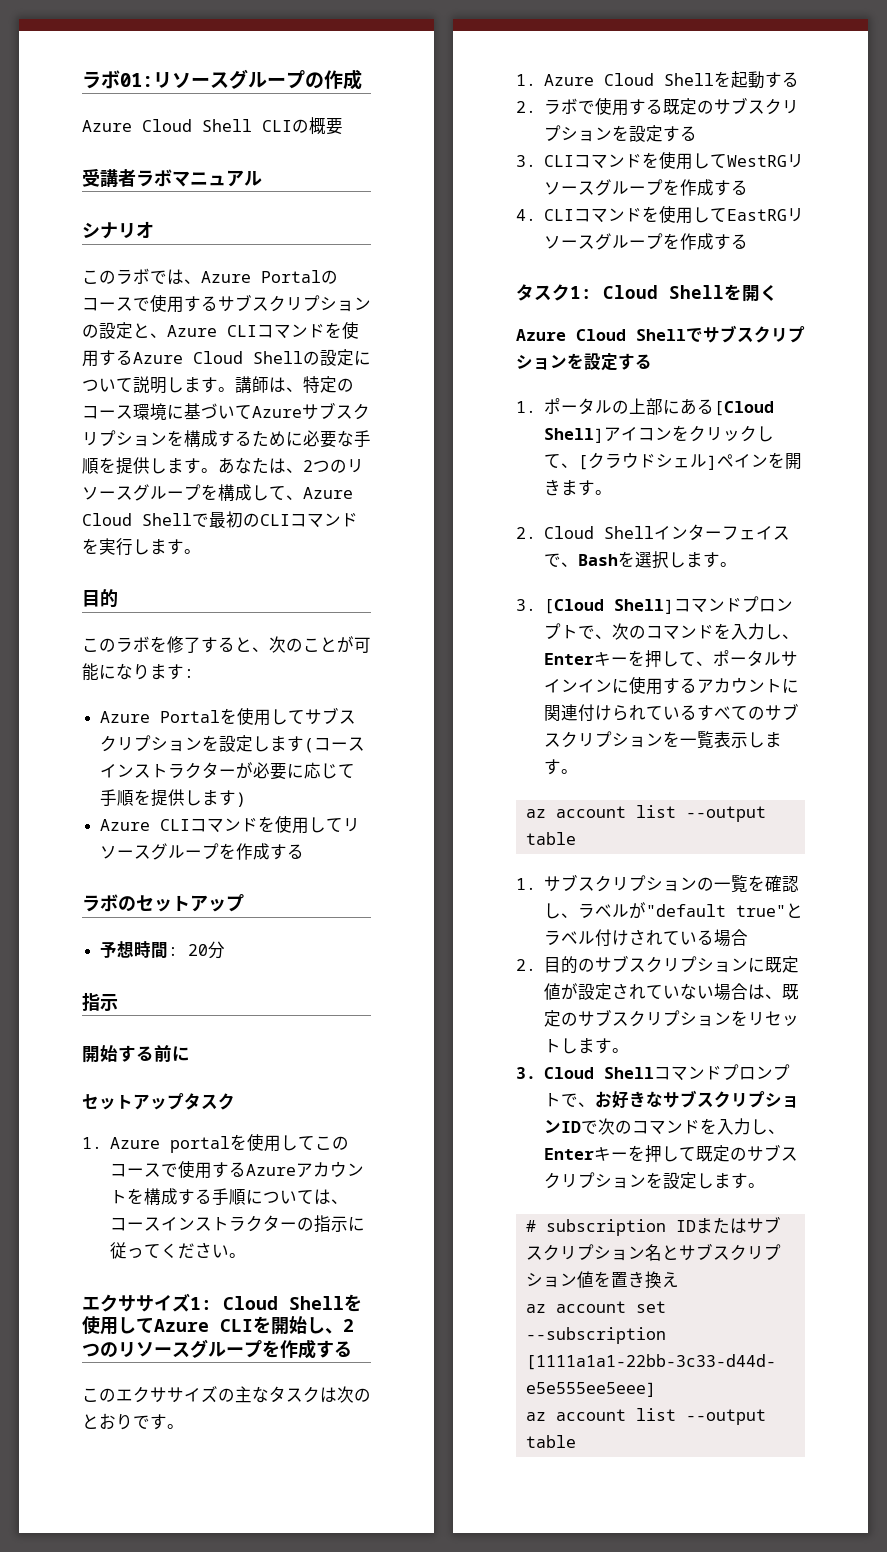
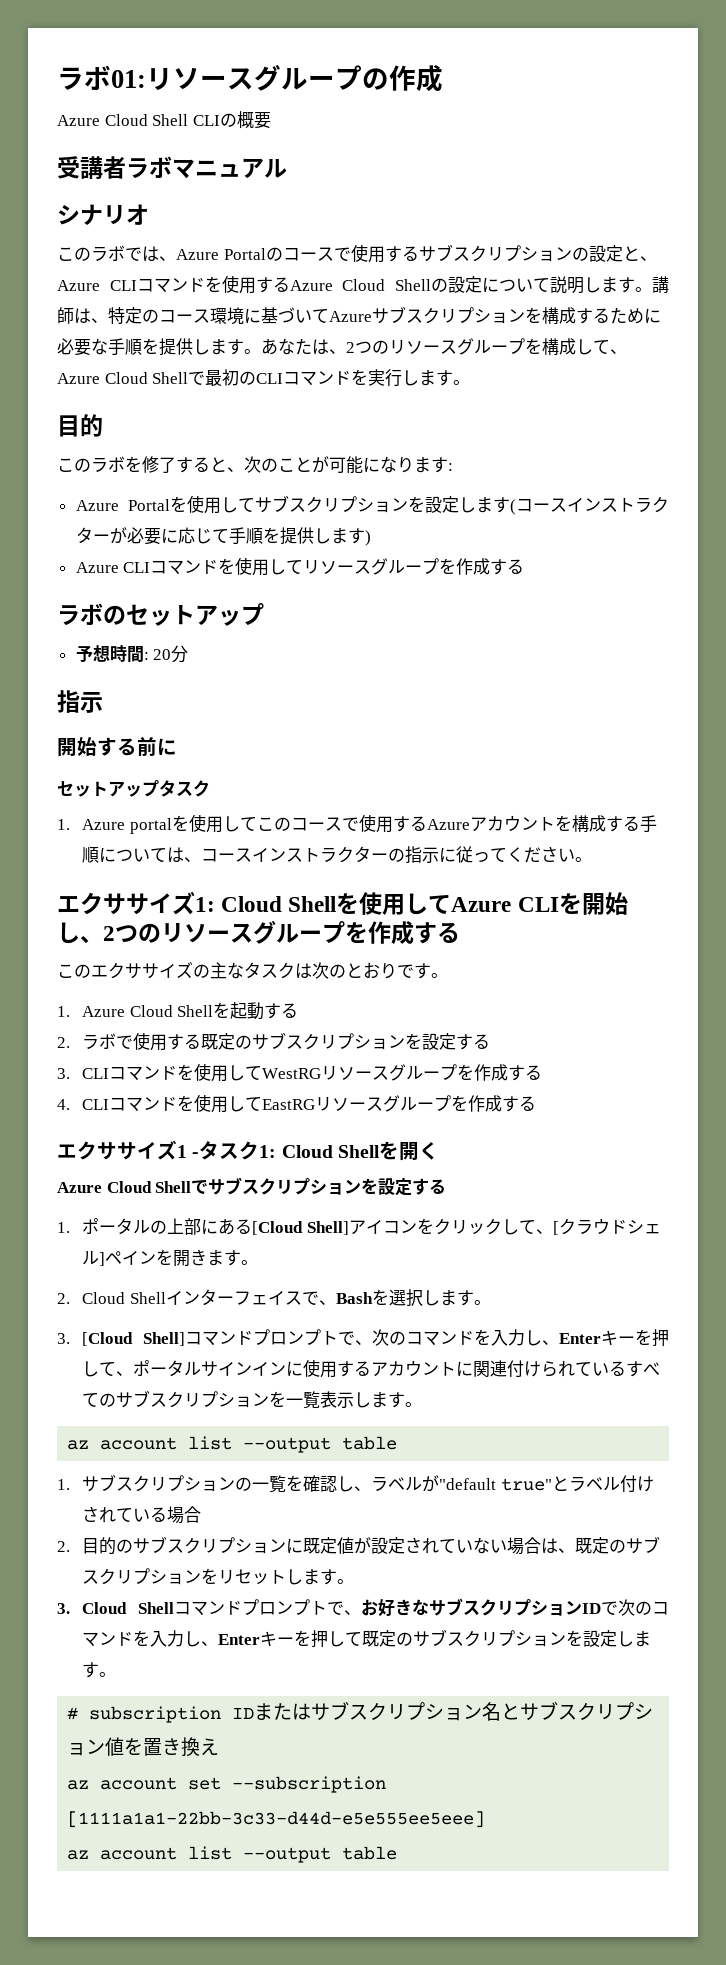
- タスク1: Cloud Shellを開く
+ エクササイズ1 -タスク1: Cloud Shellを開く

